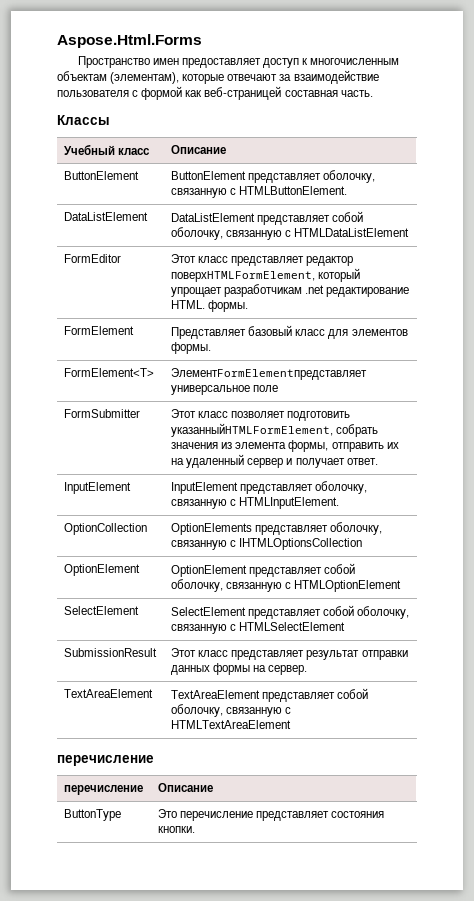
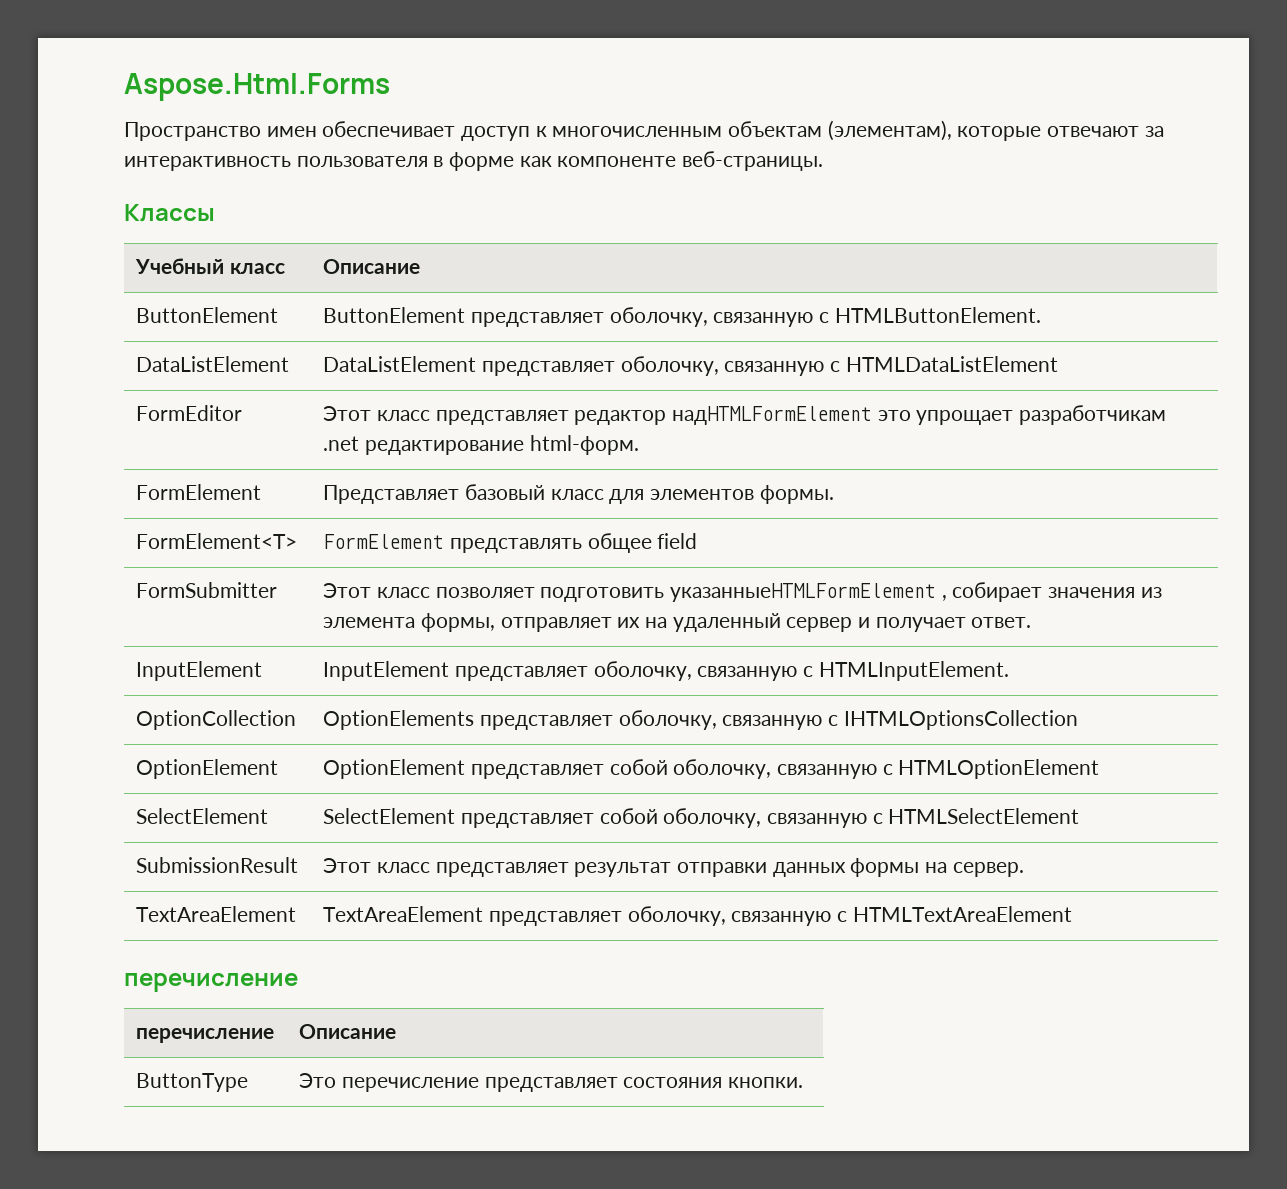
- Пространство имен предоставляет доступ к многочисленным объектам (элементам), которые отвечают за взаимодействие пользователя с формой как веб-страницей составная часть.
+ Пространство имен обеспечивает доступ к многочисленным объектам (элементам), которые отвечают за интерактивность пользователя в форме как компоненте веб-страницы.
- DataListElement | DataListElement представляет собой оболочку, связанную с HTMLDataListElement
+ DataListElement | DataListElement представляет оболочку, связанную с HTMLDataListElement
- FormEditor | Этот класс представляет редактор поверхHTMLFormElement, который упрощает разработчикам .net редактирование HTML. формы.
+ FormEditor | Этот класс представляет редактор надHTMLFormElement это упрощает разработчикам .net редактирование html-форм.
- FormElement<T> | ЭлементFormElementпредставляет универсальное поле
+ FormElement<T> | FormElement представлять общее field
- FormSubmitter | Этот класс позволяет подготовить указанныйHTMLFormElement, собрать значения из элемента формы, отправить их на удаленный сервер и получает ответ.
+ FormSubmitter | Этот класс позволяет подготовить указанныеHTMLFormElement , собирает значения из элемента формы, отправляет их на удаленный сервер и получает ответ.
- TextAreaElement | TextAreaElement представляет собой оболочку, связанную с HTMLTextAreaElement
+ TextAreaElement | TextAreaElement представляет оболочку, связанную с HTMLTextAreaElement

